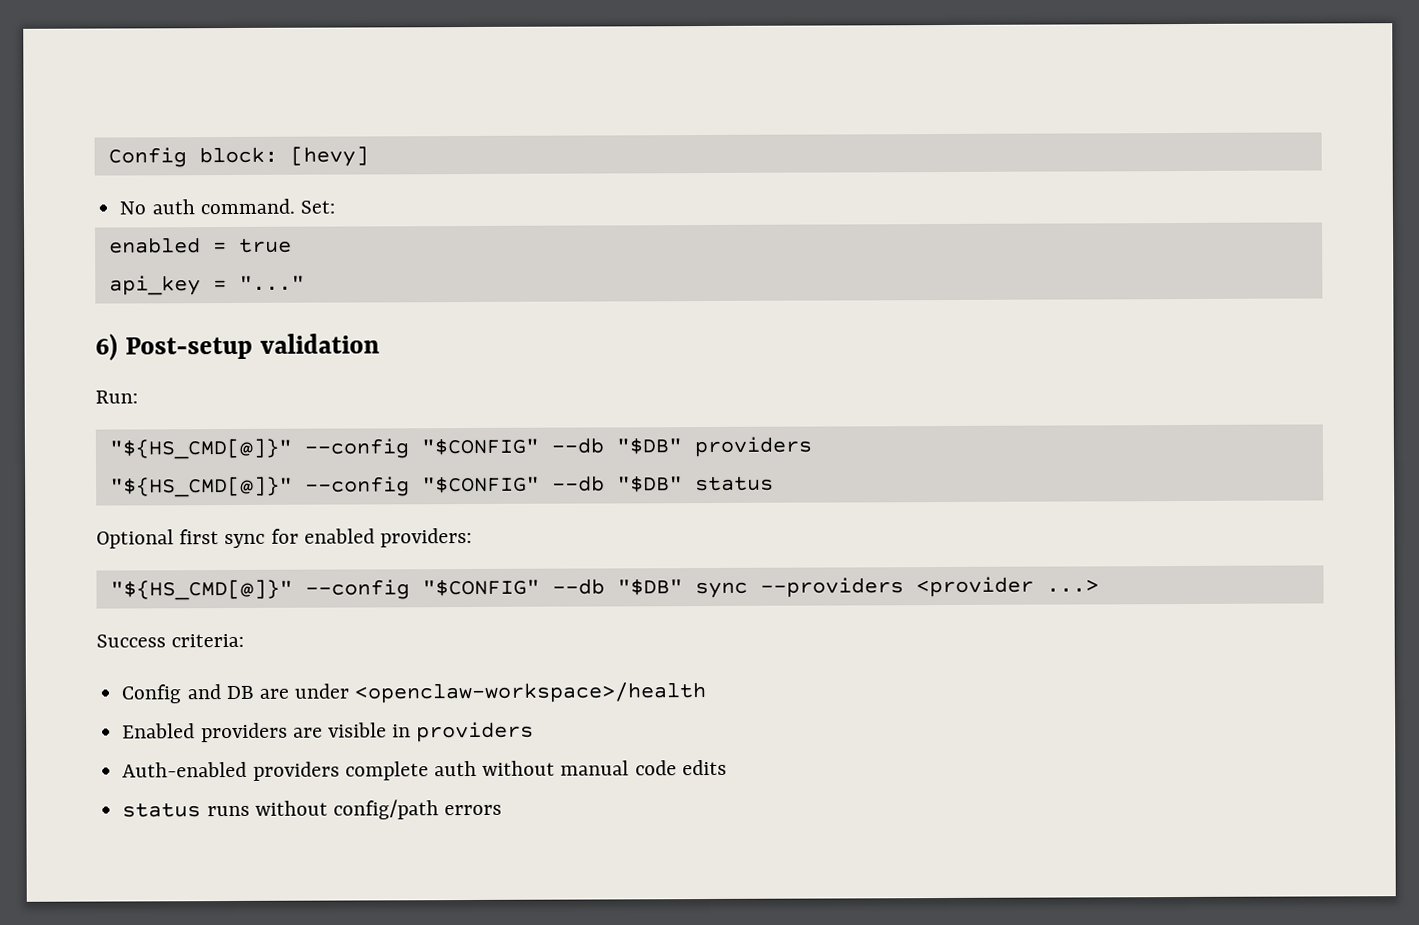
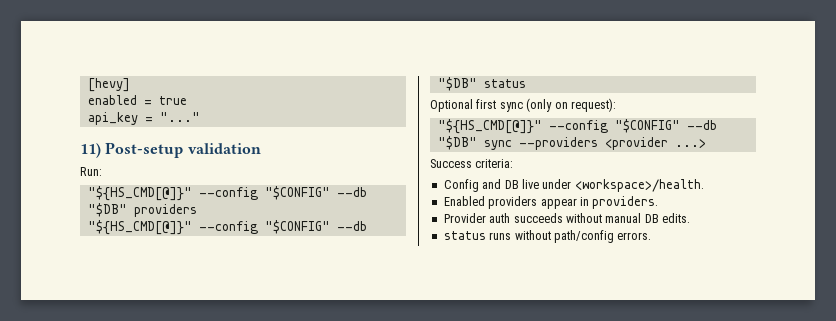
- Config block: [hevy]
+ [hevy]
- No auth command. Set:
- 6) Post-setup validation
+ 11) Post-setup validation
- Optional first sync for enabled providers:
+ Optional first sync (only on request):
- Config and DB are under <openclaw-workspace>/health
+ Config and DB live under <workspace>/health.
- Enabled providers are visible in providers
- Auth-enabled providers complete auth without manual code edits
+ Enabled providers appear in providers.
+ Provider auth succeeds without manual DB edits.
- status runs without config/path errors
+ status runs without path/config errors.

